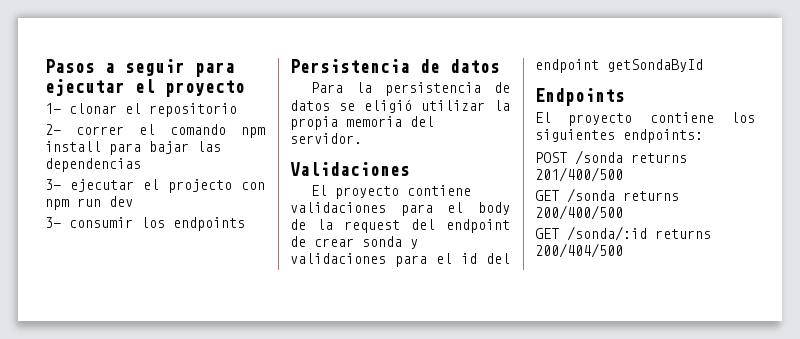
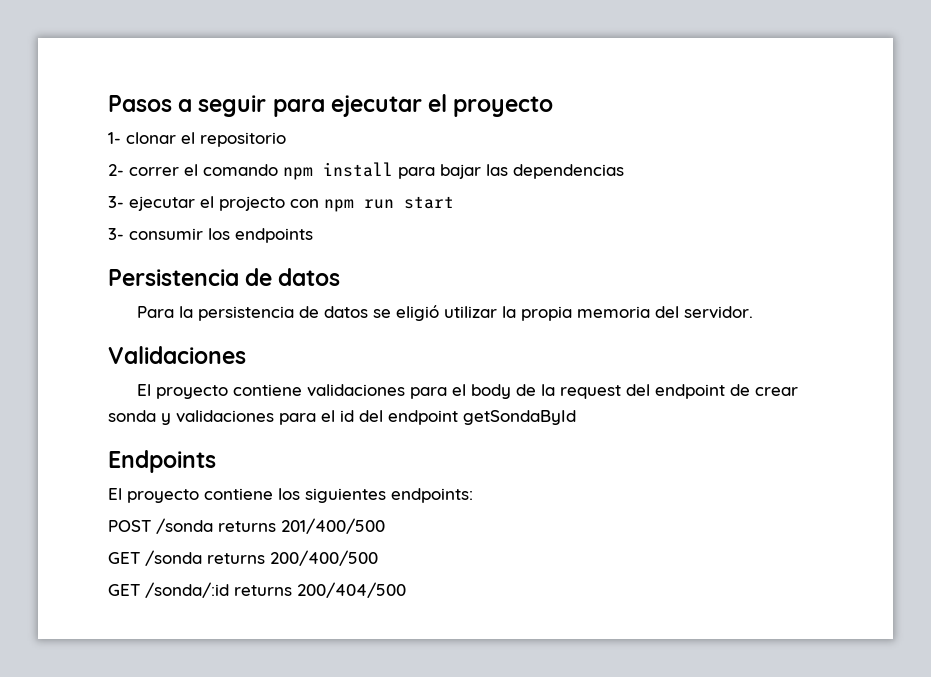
- 3- ejecutar el projecto con npm run dev
+ 3- ejecutar el projecto con npm run start

